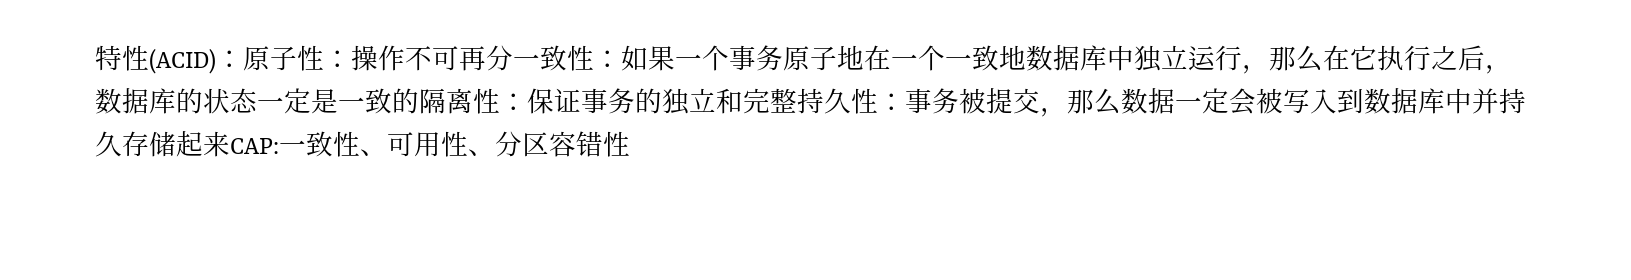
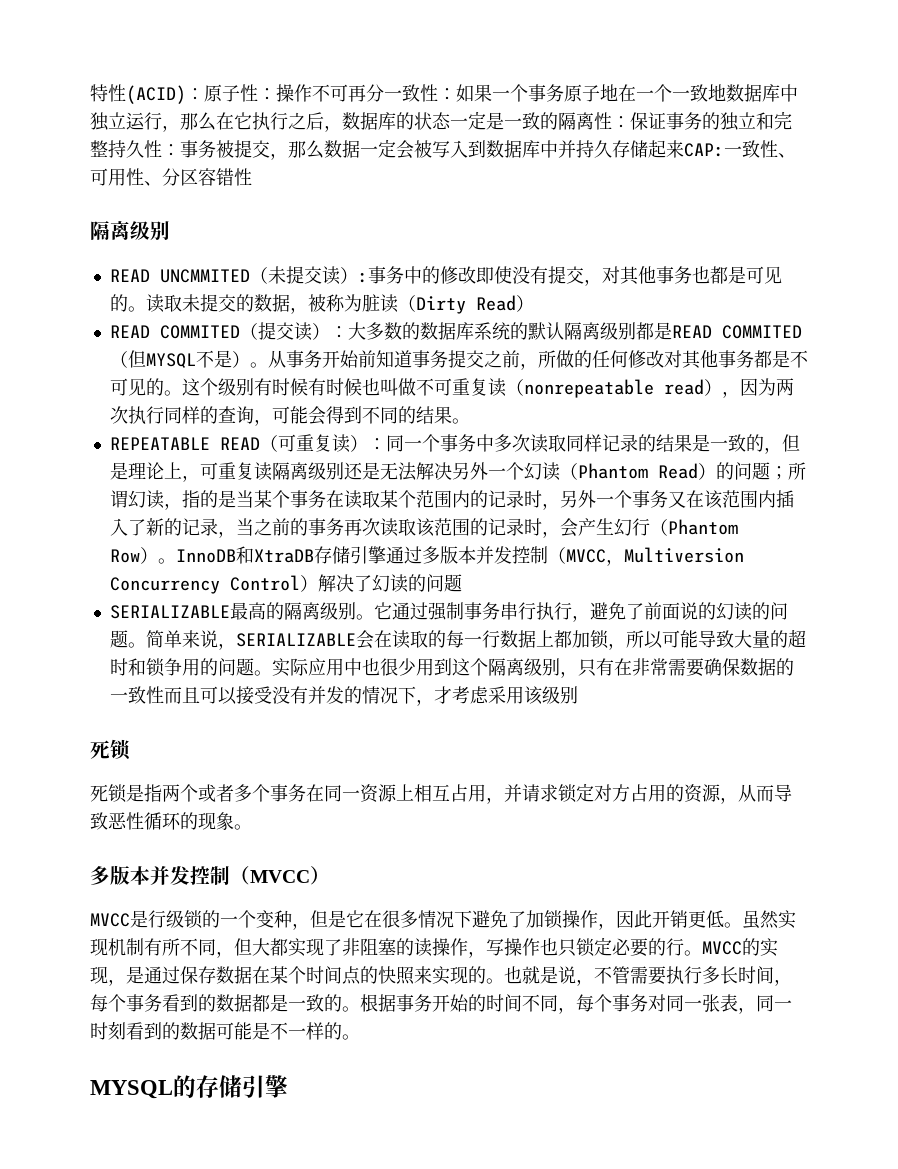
  一致性、可用性、分区容错性
+ 隔离级别
+ READ UNCMMITED（未提交读）:事务中的修改即使没有提交，对其他事务也都是可见的。读取未提交的数据，被称为脏读（Dirty Read）
+ READ COMMITED（提交读）：大多数的数据库系统的默认隔离级别都是READ COMMITED（但MYSQL不是）。从事务开始前知道事务提交之前，所做的任何修改对其他事务都是不可见的。这个级别有时候有时候也叫做不可重复读（nonrepeatable read），因为两次执行同样的查询，可能会得到不同的结果。
+ REPEATABLE READ（可重复读）：同一个事务中多次读取同样记录的结果是一致的，但是理论上，可重复读隔离级别还是无法解决另外一个幻读（Phantom Read）的问题；所谓幻读，指的是当某个事务在读取某个范围内的记录时，另外一个事务又在该范围内插入了新的记录，当之前的事务再次读取该范围的记录时，会产生幻行（Phantom Row）。InnoDB和XtraDB存储引擎通过多版本并发控制（MVCC，Multiversion Concurrency Control）解决了幻读的问题
+ SERIALIZABLE最高的隔离级别。它通过强制事务串行执行，避免了前面说的幻读的问题。简单来说，SERIALIZABLE会在读取的每一行数据上都加锁，所以可能导致大量的超时和锁争用的问题。实际应用中也很少用到这个隔离级别，只有在非常需要确保数据的一致性而且可以接受没有并发的情况下，才考虑采用该级别
+ 死锁
+ 死锁是指两个或者多个事务在同一资源上相互占用，并请求锁定对方占用的资源，从而导致恶性循环的现象。
+ 多版本并发控制（MVCC）
+ MVCC是行级锁的一个变种，但是它在很多情况下避免了加锁操作，因此开销更低。虽然实现机制有所不同，但大都实现了非阻塞的读操作，写操作也只锁定必要的行。MVCC的实现，是通过保存数据在某个时间点的快照来实现的。也就是说，不管需要执行多长时间，每个事务看到的数据都是一致的。根据事务开始的时间不同，每个事务对同一张表，同一时刻看到的数据可能是不一样的。
+ MYSQL的存储引擎

